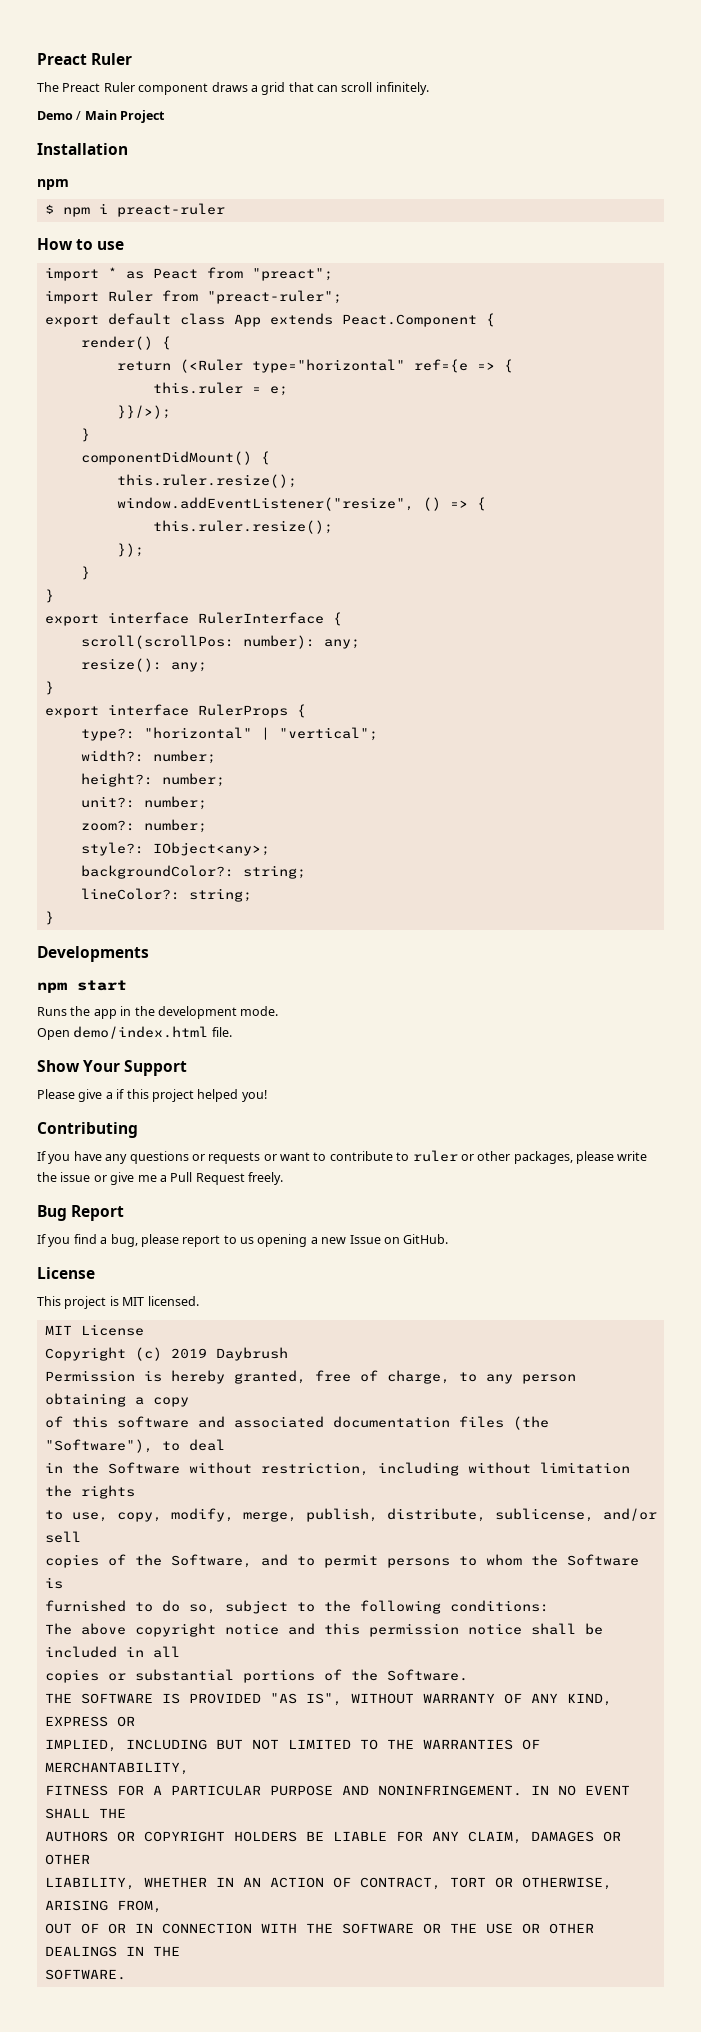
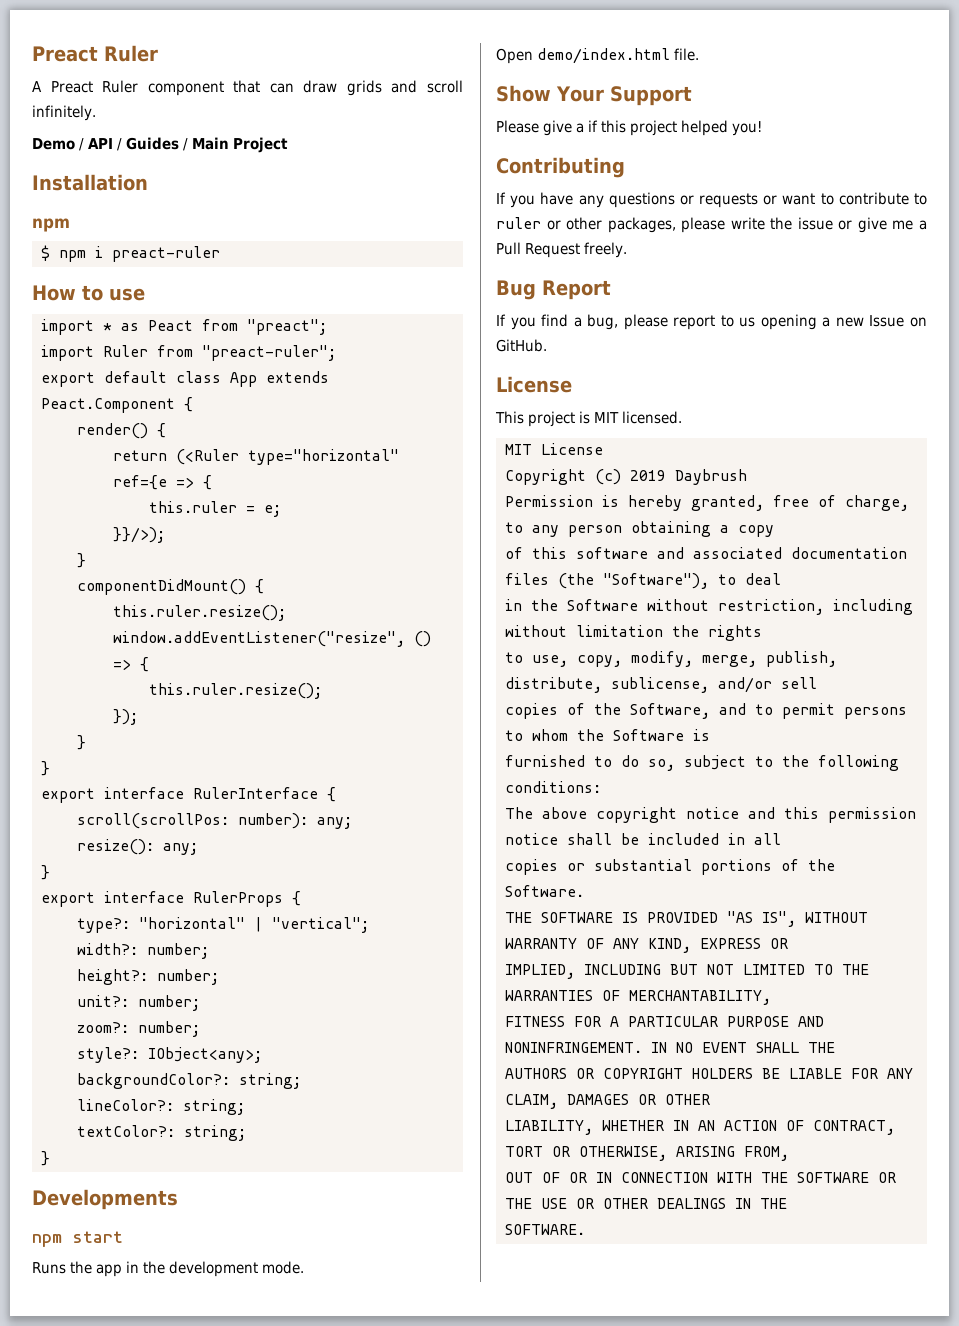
- The Preact Ruler component draws a grid that can scroll infinitely.
+ A Preact Ruler component that can draw grids and scroll infinitely.
- Demo / Main Project
+ Demo / API / Guides / Main Project
+ textColor?: string;

